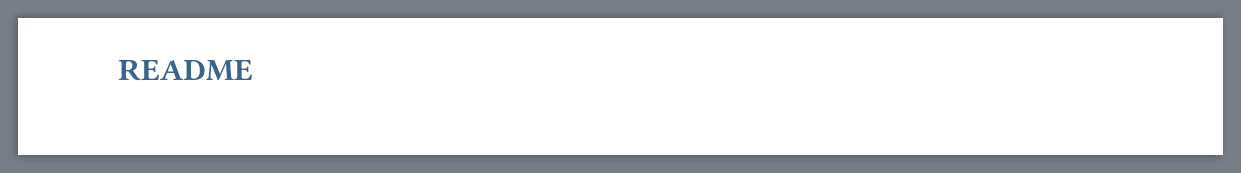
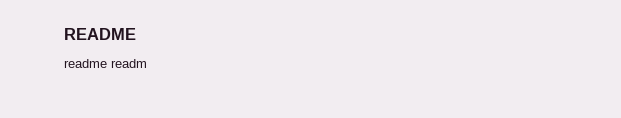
+ readme readm

